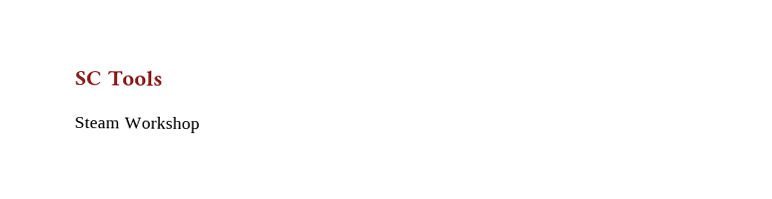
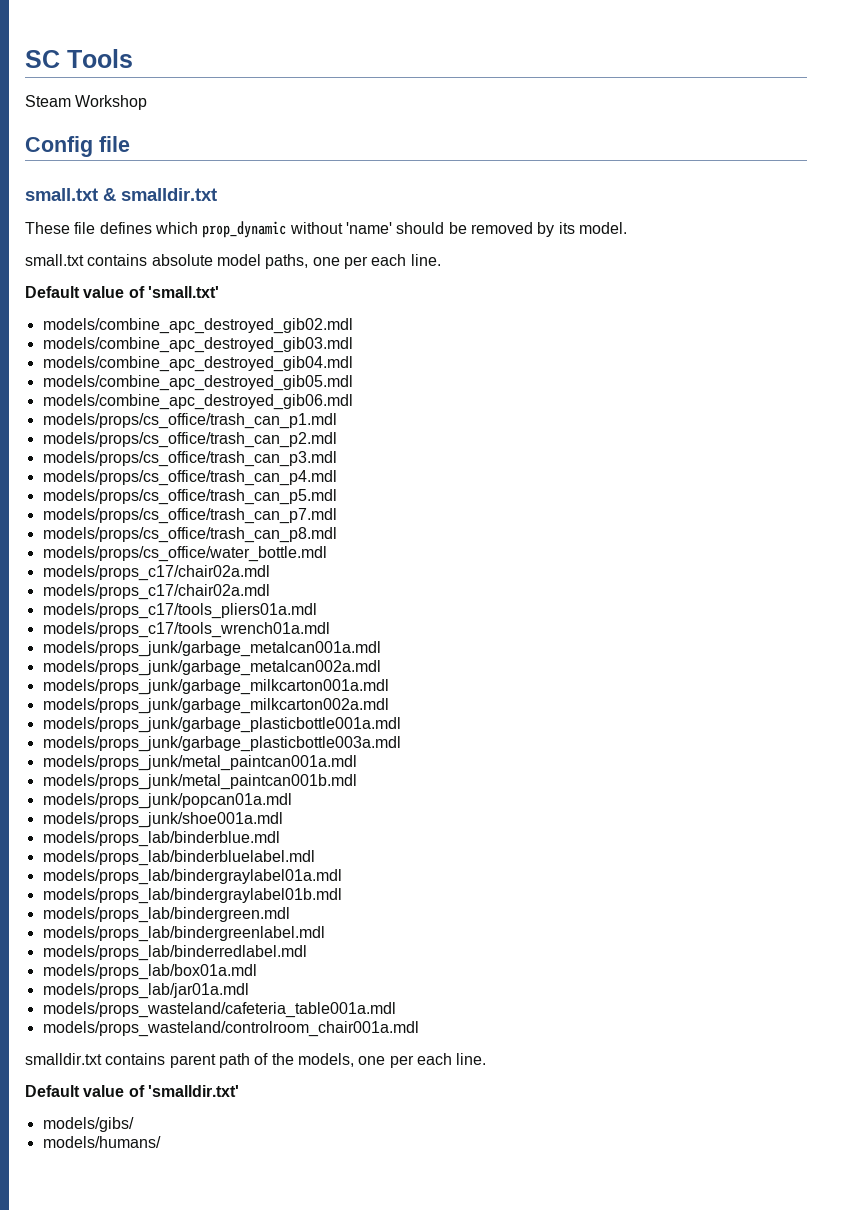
+ Config file
+ small.txt & smalldir.txt
+ These file defines which prop_dynamic without 'name' should be removed by its model.
+ small.txt contains absolute model paths, one per each line.
+ Default value of 'small.txt'
+ models/combine_apc_destroyed_gib02.mdl
+ models/combine_apc_destroyed_gib03.mdl
+ models/combine_apc_destroyed_gib04.mdl
+ models/combine_apc_destroyed_gib05.mdl
+ models/combine_apc_destroyed_gib06.mdl
+ models/props/cs_office/trash_can_p1.mdl
+ models/props/cs_office/trash_can_p2.mdl
+ models/props/cs_office/trash_can_p3.mdl
+ models/props/cs_office/trash_can_p4.mdl
+ models/props/cs_office/trash_can_p5.mdl
+ models/props/cs_office/trash_can_p7.mdl
+ models/props/cs_office/trash_can_p8.mdl
+ models/props/cs_office/water_bottle.mdl
+ models/props_c17/chair02a.mdl
+ models/props_c17/chair02a.mdl
+ models/props_c17/tools_pliers01a.mdl
+ models/props_c17/tools_wrench01a.mdl
+ models/props_junk/garbage_metalcan001a.mdl
+ models/props_junk/garbage_metalcan002a.mdl
+ models/props_junk/garbage_milkcarton001a.mdl
+ models/props_junk/garbage_milkcarton002a.mdl
+ models/props_junk/garbage_plasticbottle001a.mdl
+ models/props_junk/garbage_plasticbottle003a.mdl
+ models/props_junk/metal_paintcan001a.mdl
+ models/props_junk/metal_paintcan001b.mdl
+ models/props_junk/popcan01a.mdl
+ models/props_junk/shoe001a.mdl
+ models/props_lab/binderblue.mdl
+ models/props_lab/binderbluelabel.mdl
+ models/props_lab/bindergraylabel01a.mdl
+ models/props_lab/bindergraylabel01b.mdl
+ models/props_lab/bindergreen.mdl
+ models/props_lab/bindergreenlabel.mdl
+ models/props_lab/binderredlabel.mdl
+ models/props_lab/box01a.mdl
+ models/props_lab/jar01a.mdl
+ models/props_wasteland/cafeteria_table001a.mdl
+ models/props_wasteland/controlroom_chair001a.mdl
+ smalldir.txt contains parent path of the models, one per each line.
+ Default value of 'smalldir.txt'
+ models/gibs/
+ models/humans/

